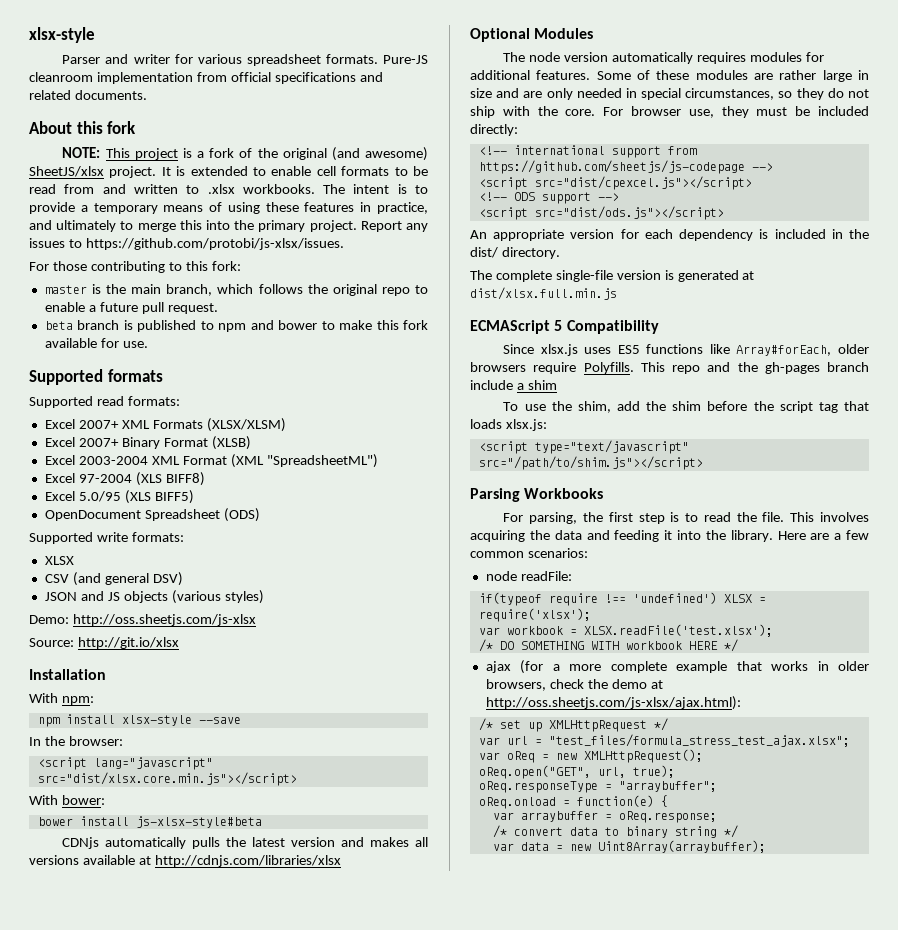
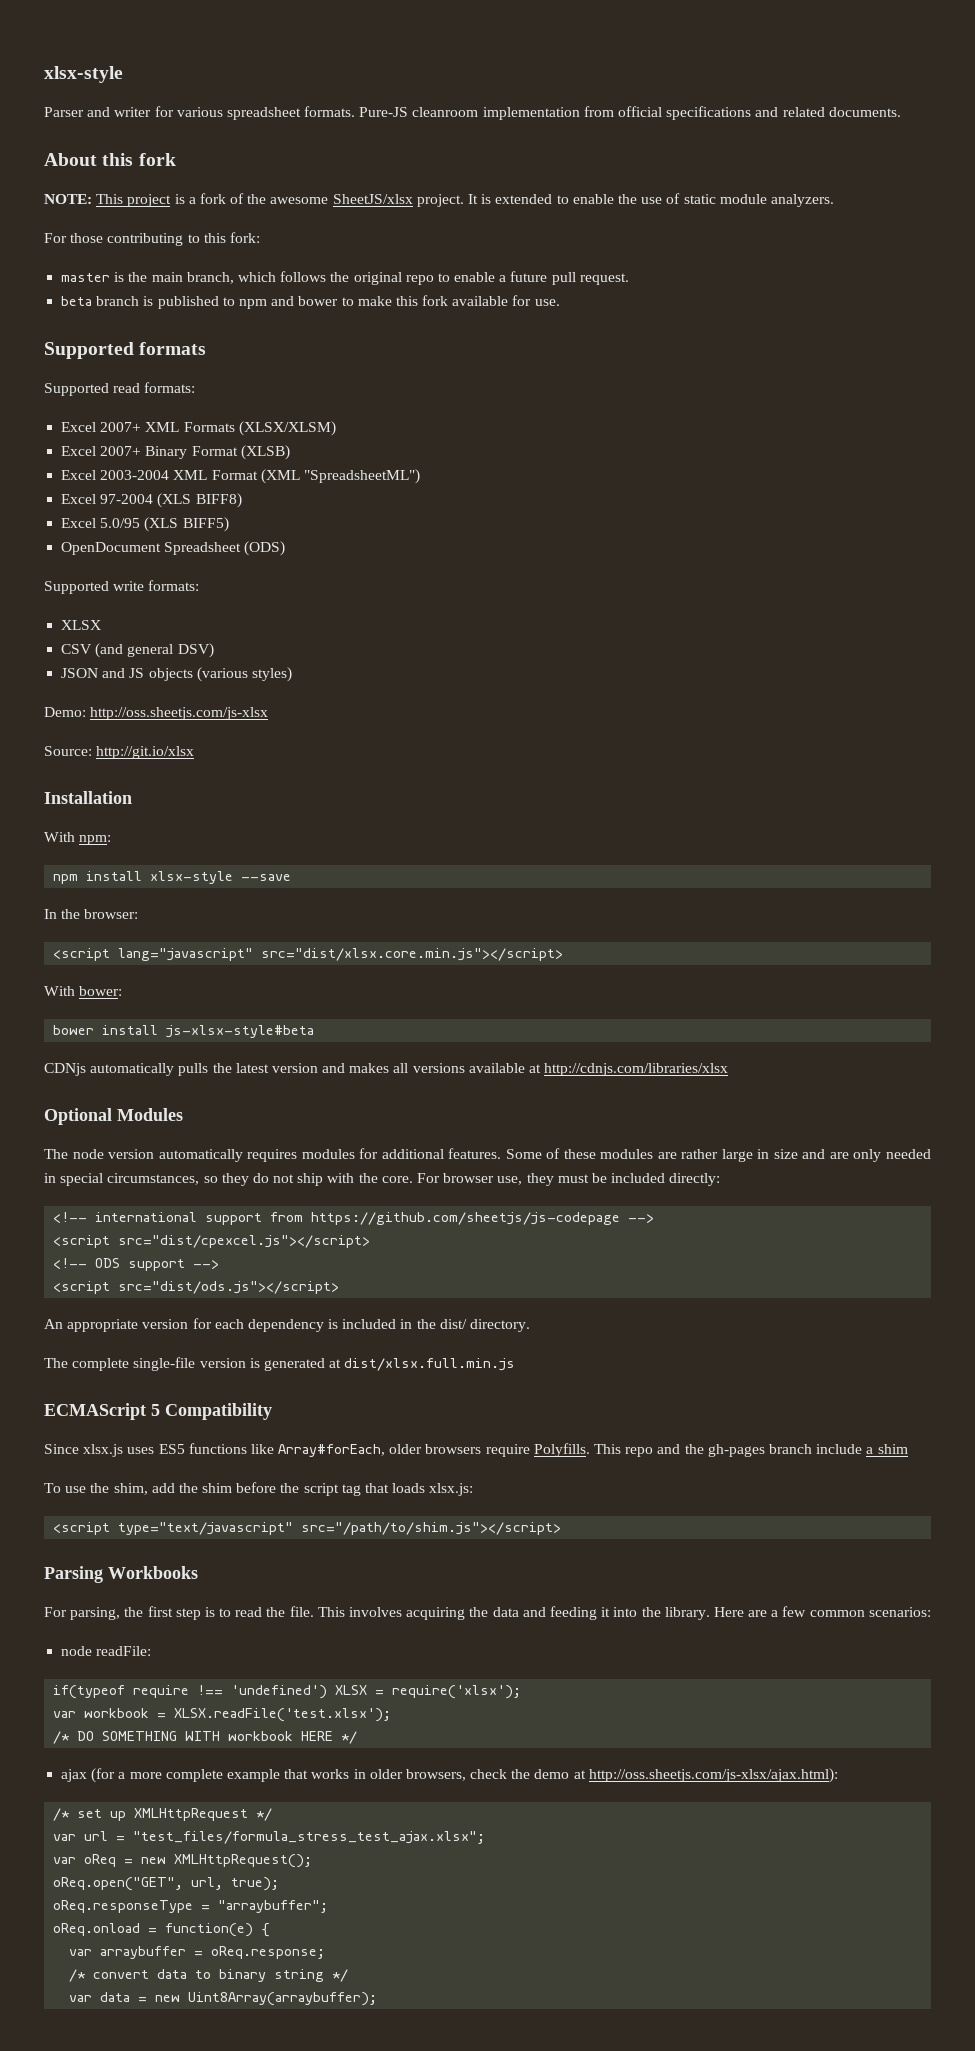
- NOTE: This project is a fork of the original (and awesome) SheetJS/xlsx project.
+ NOTE: This project is a fork of the awesome SheetJS/xlsx project.
- It is extended to enable cell formats to be read from and written to .xlsx workbooks. The intent is to provide a temporary means of using these features in practice, and ultimately to merge this into the primary project. Report any issues to https://github.com/protobi/js-xlsx/issues.
+ It is extended to enable the use of static module analyzers.

